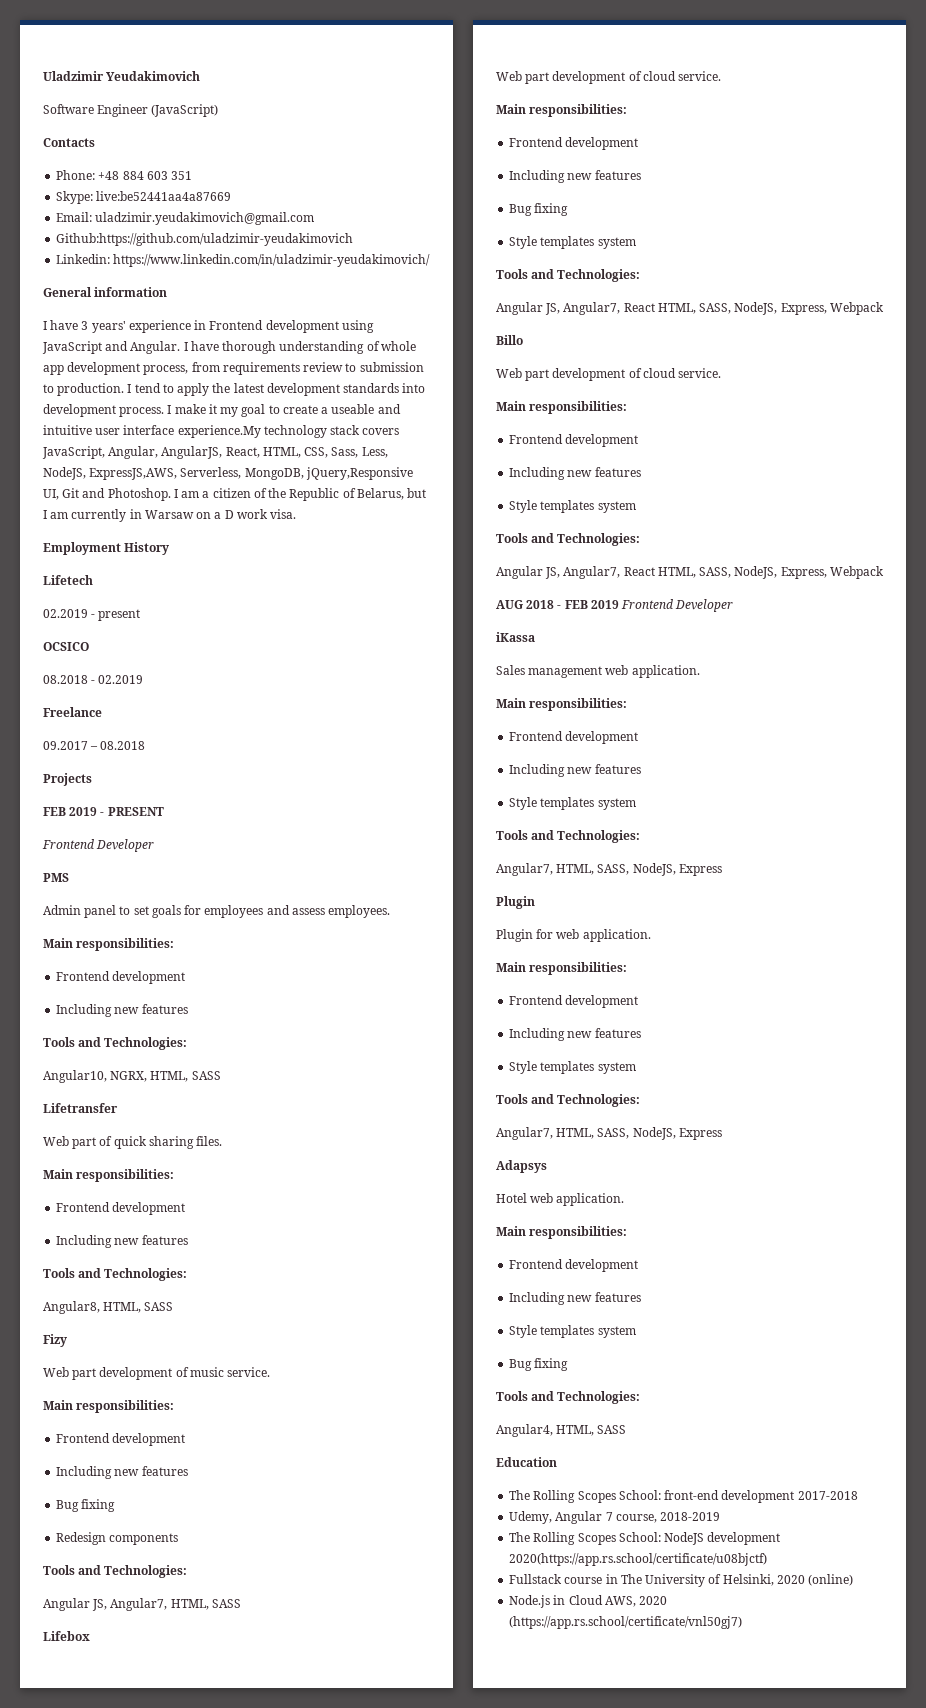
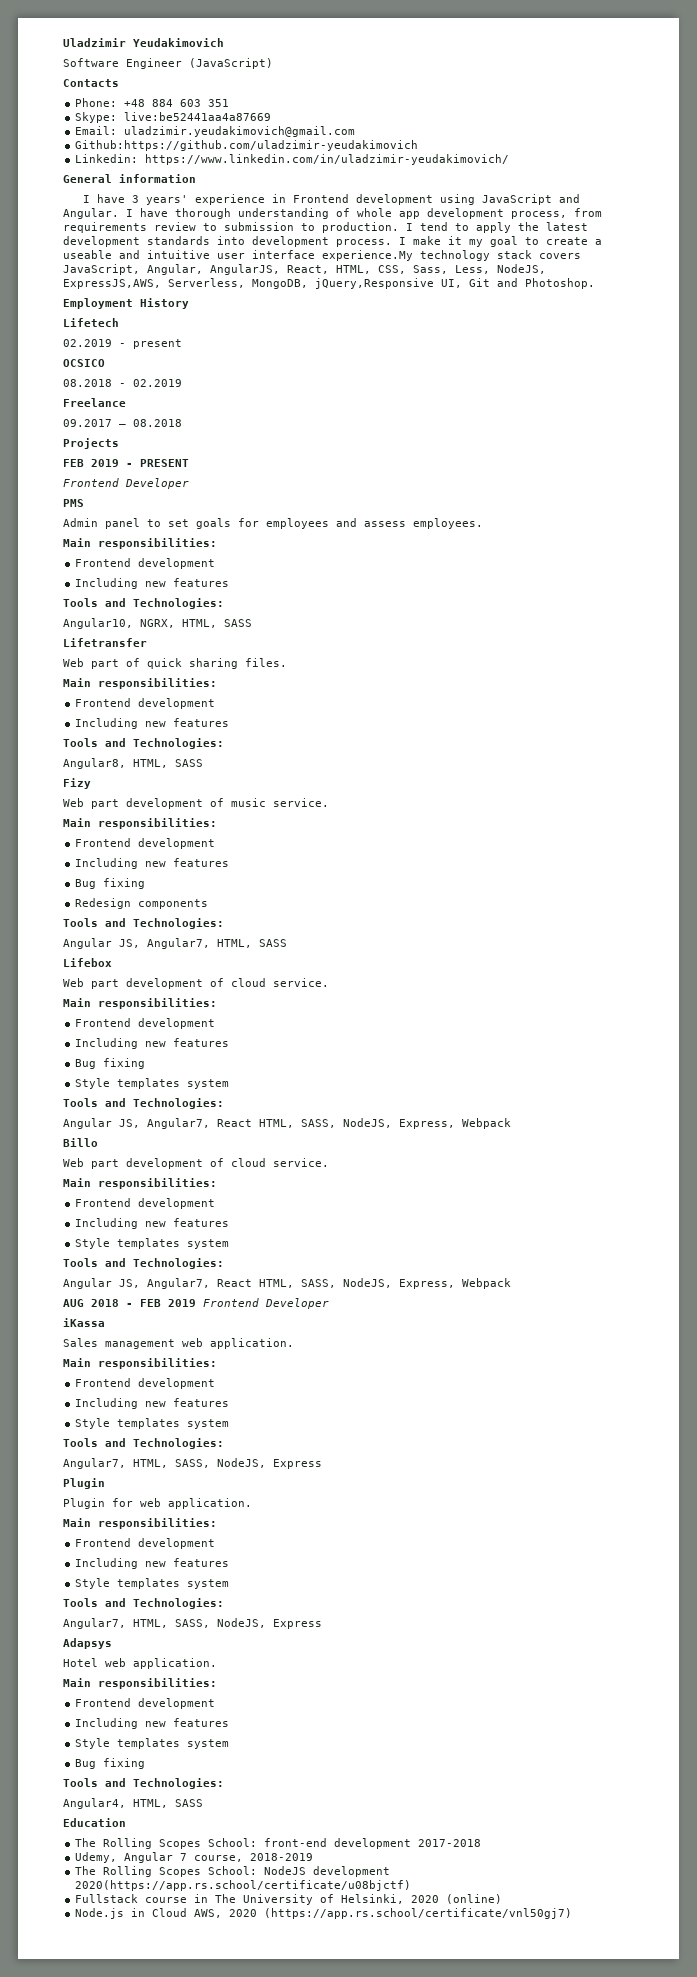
- I am a citizen of the Republic of Belarus, but I am currently in Warsaw on a D work visa.

